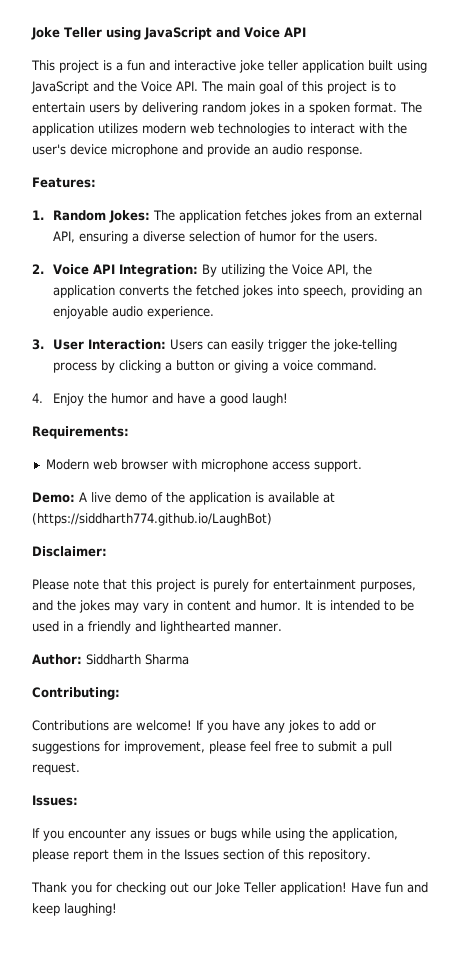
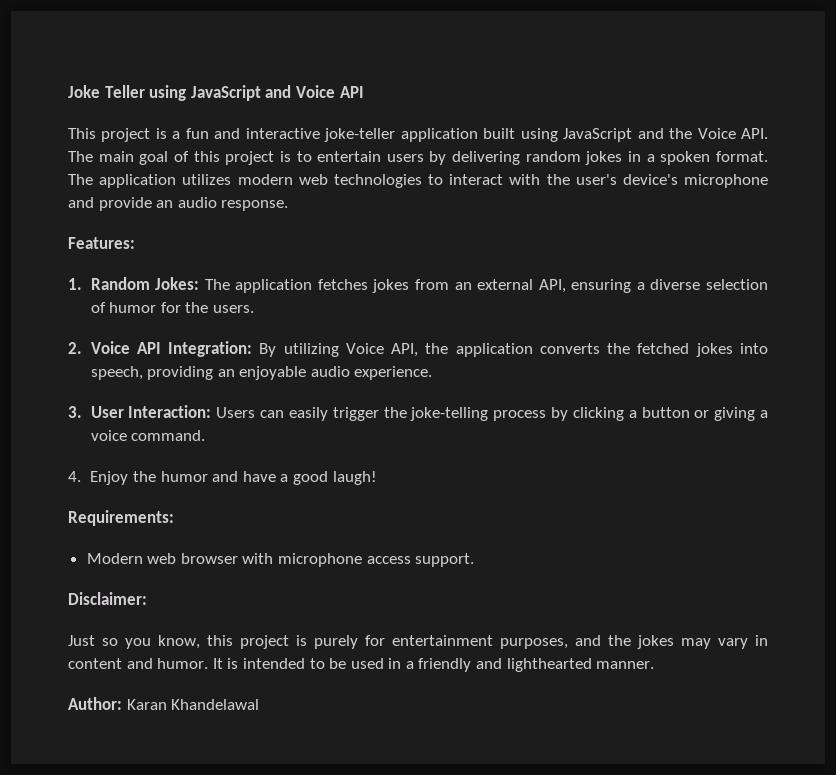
- This project is a fun and interactive joke teller application built using JavaScript and the Voice API. The main goal of this project is to entertain users by delivering random jokes in a spoken format.
+ This project is a fun and interactive joke-teller application built using JavaScript and the Voice API. The main goal of this project is to entertain users by delivering random jokes in a spoken format.
- The application utilizes modern web technologies to interact with the user's device microphone and provide an audio response.
+ The application utilizes modern web technologies to interact with the user's device's microphone and provide an audio response.
- 2. Voice API Integration: By utilizing the Voice API, the application converts the fetched jokes into speech, providing an enjoyable audio experience.
+ 2. Voice API Integration: By utilizing Voice API, the application converts the fetched jokes into speech, providing an enjoyable audio experience.
- Demo: A live demo of the application is available at (https://siddharth774.github.io/LaughBot)
  Disclaimer:
- Please note that this project is purely for entertainment purposes, and the jokes may vary in content and humor.
+ Just so you know, this project is purely for entertainment purposes, and the jokes may vary in content and humor.
- Author: Siddharth Sharma
- Contributing:
- Contributions are welcome! If you have any jokes to add or suggestions for improvement, please feel free to submit a pull request.
- Issues:
- If you encounter any issues or bugs while using the application, please report them in the Issues section of this repository.
- Thank you for checking out our Joke Teller application! Have fun and keep laughing!
+ Author: Karan Khandelawal

